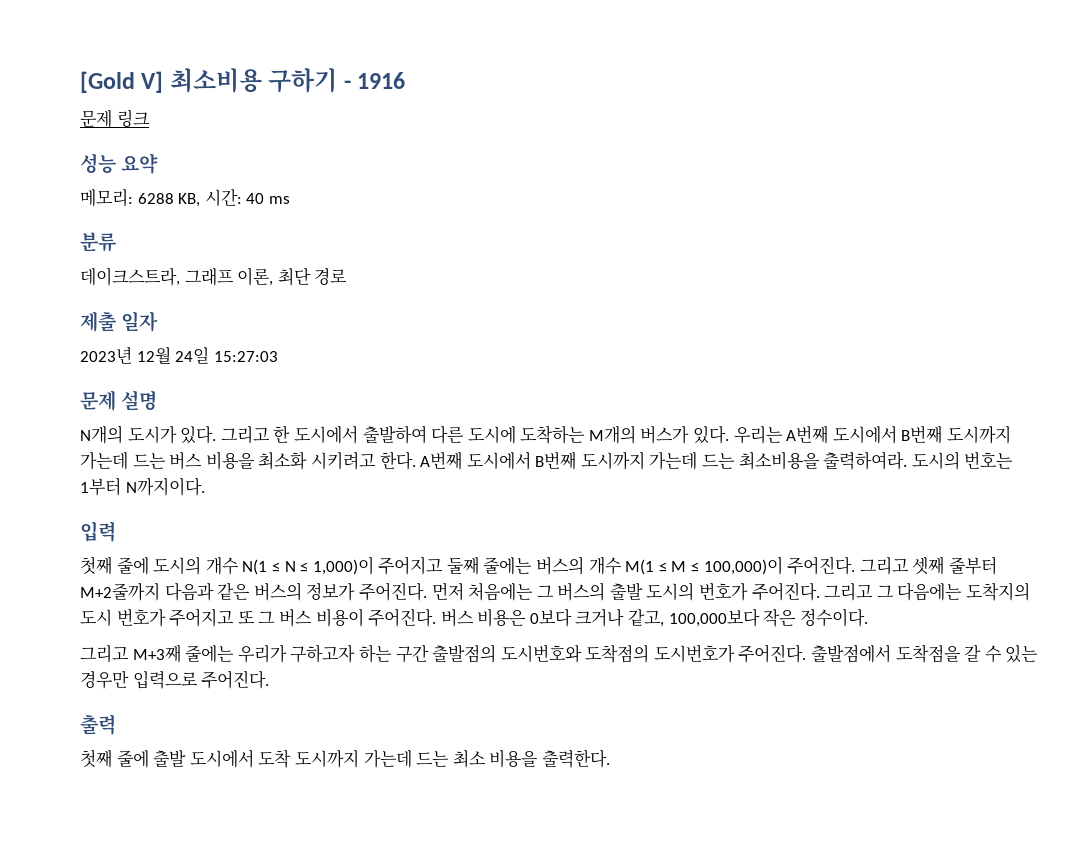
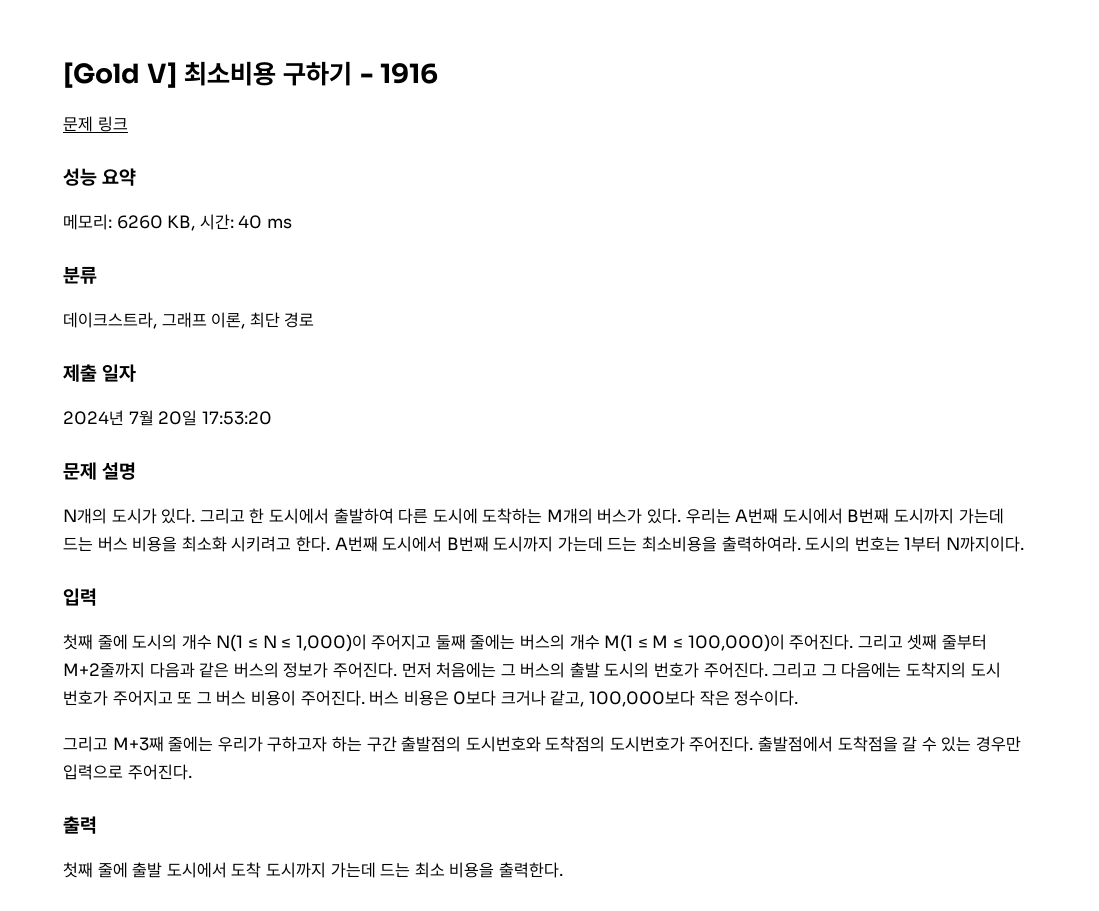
- 메모리: 6288 KB, 시간: 40 ms
+ 메모리: 6260 KB, 시간: 40 ms
- 2023년 12월 24일 15:27:03
+ 2024년 7월 20일 17:53:20

